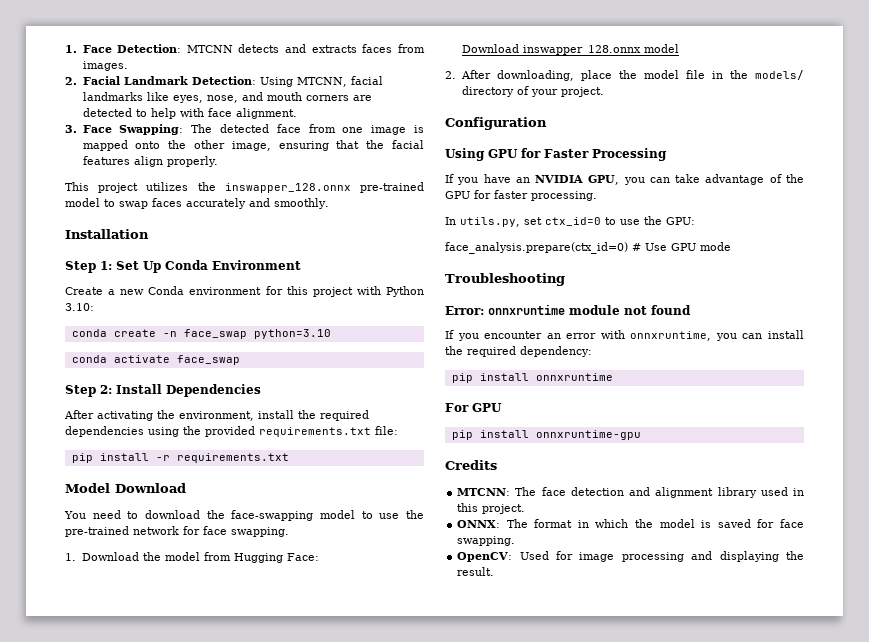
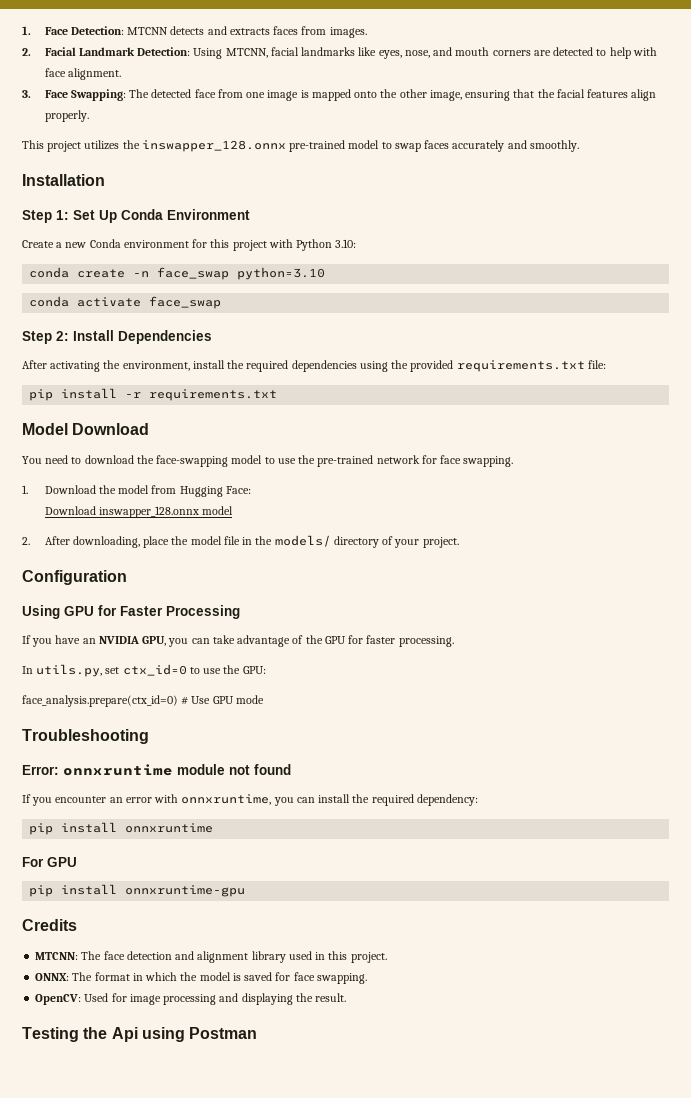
+ Testing the Api using Postman

